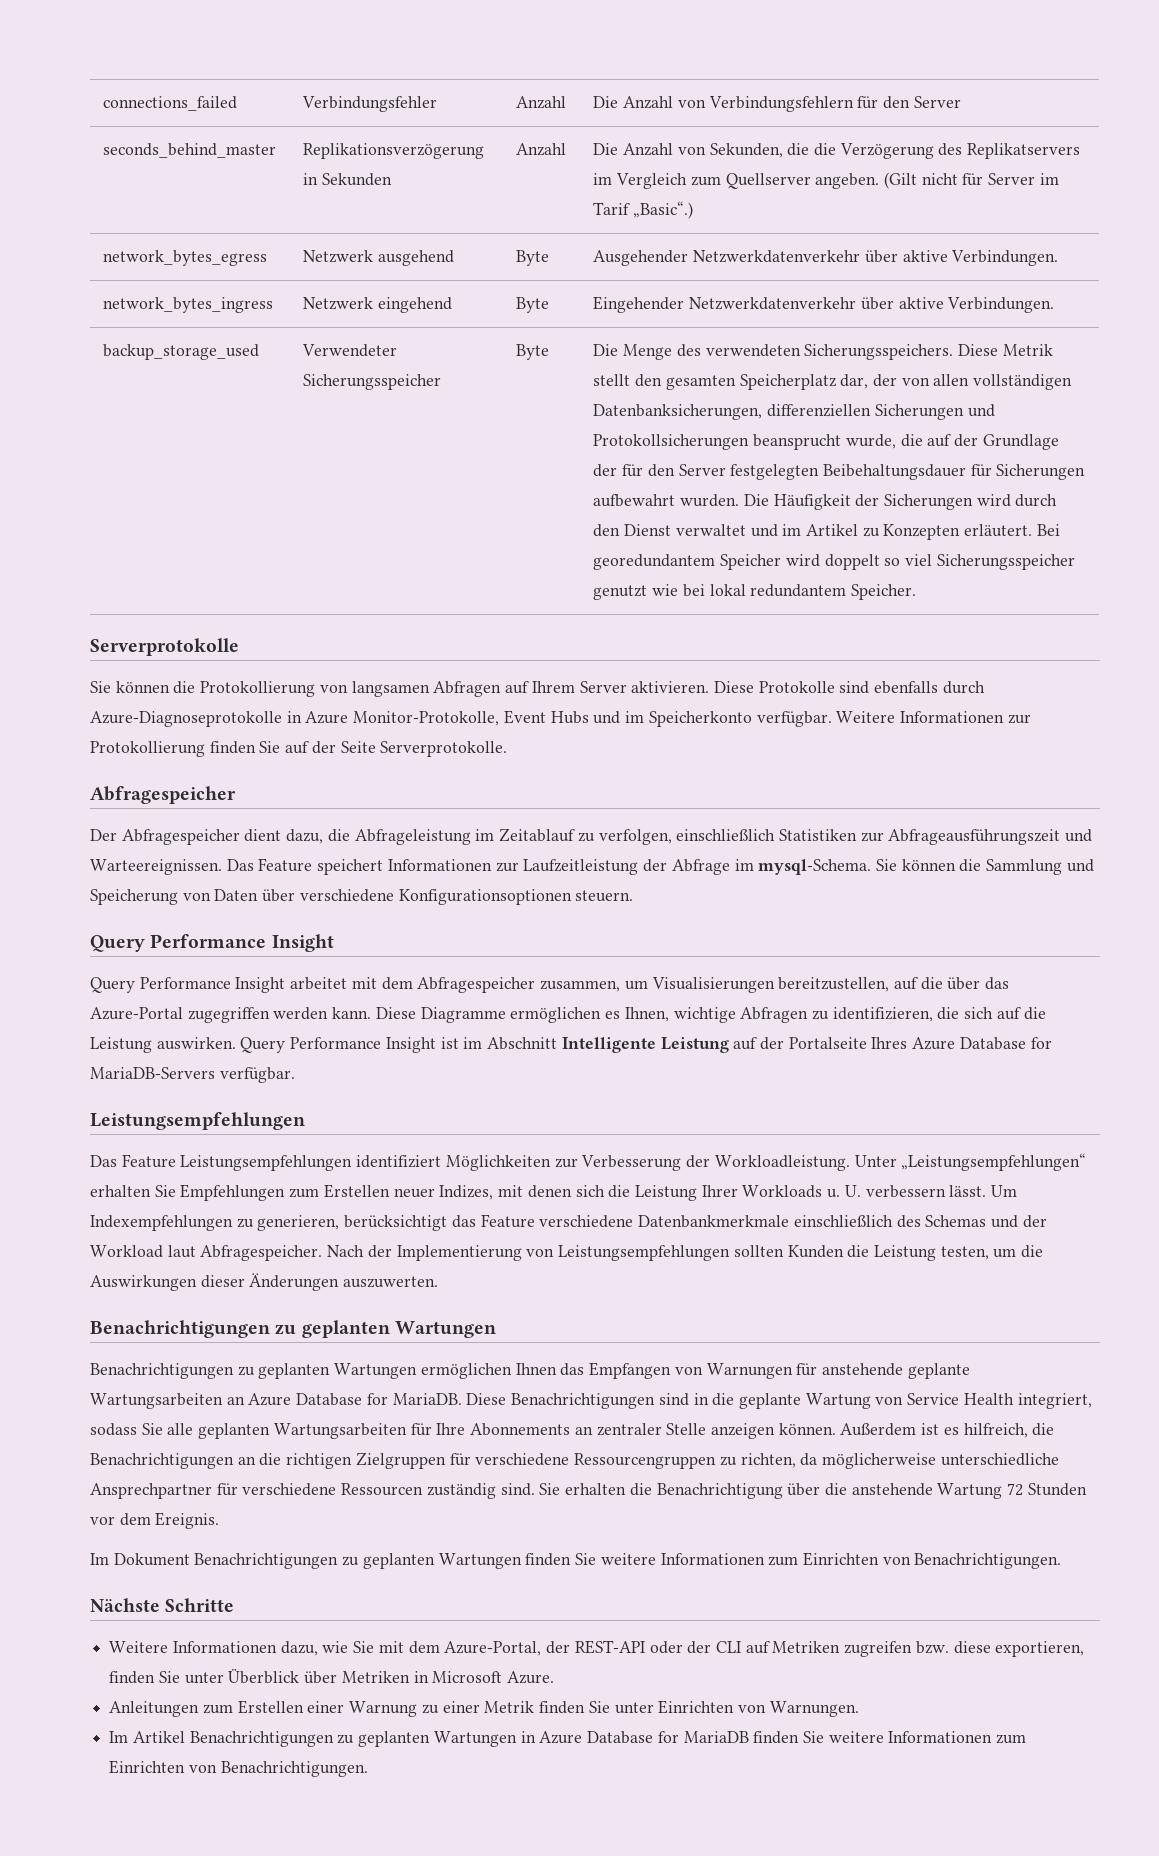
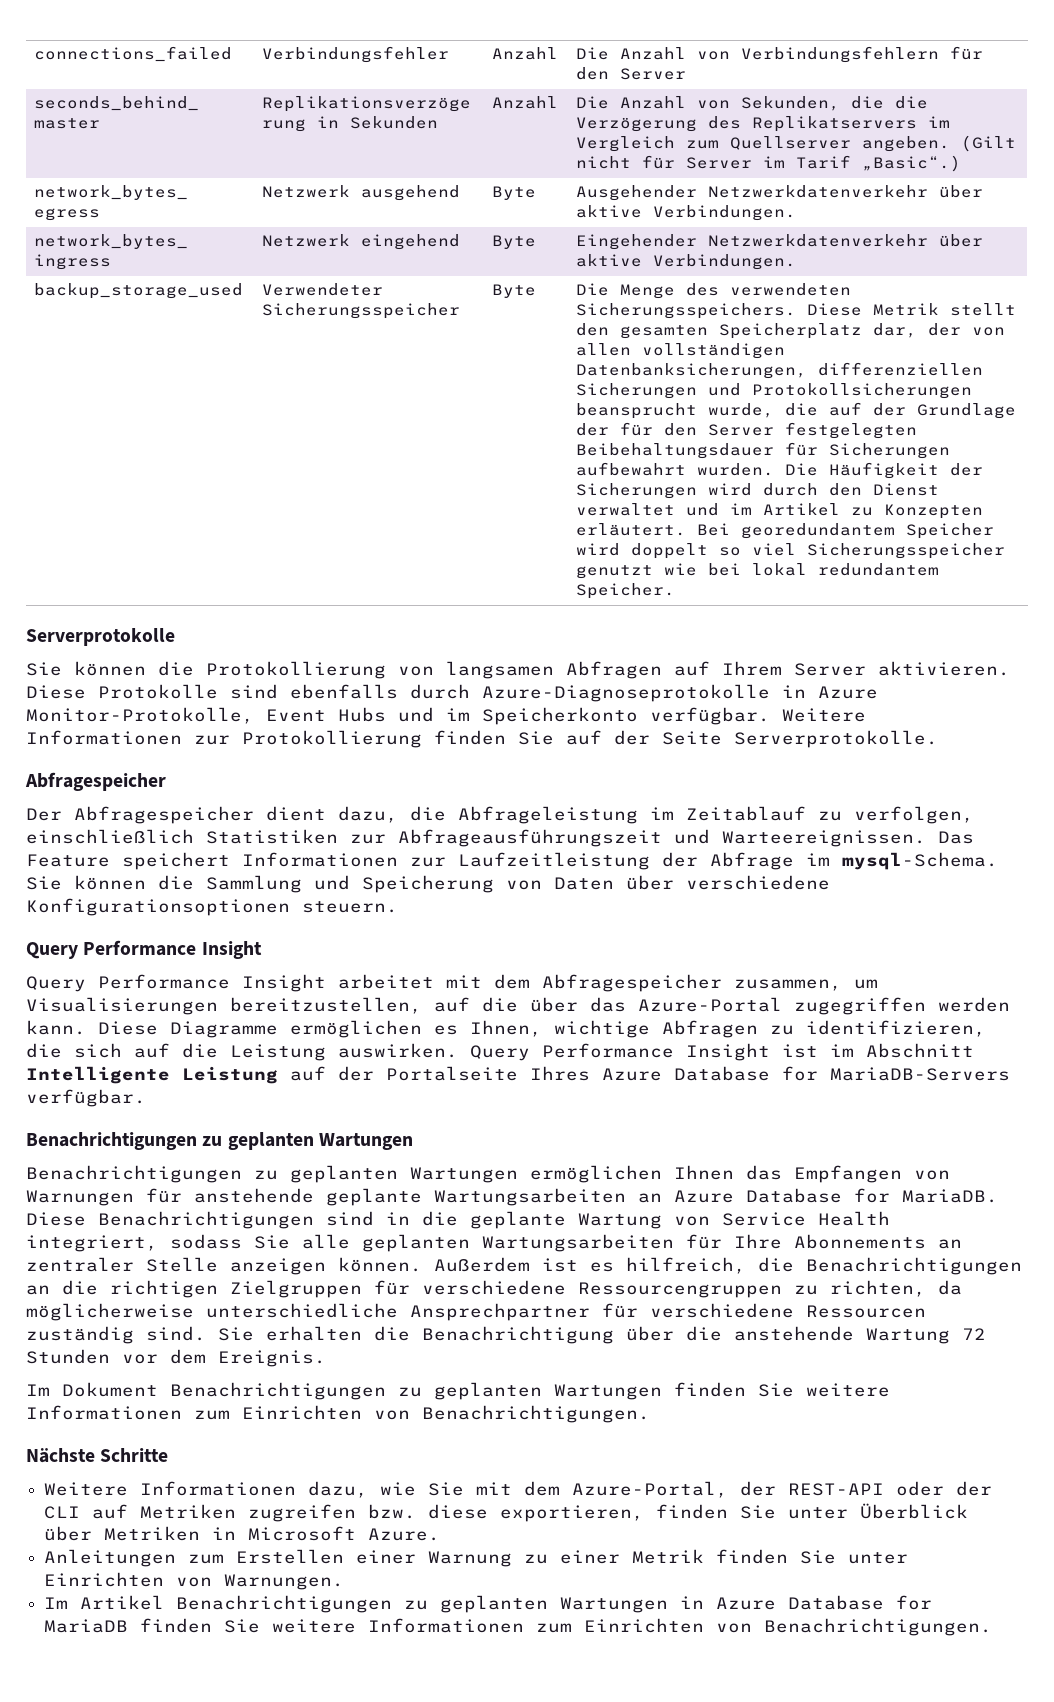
  Query Performance Insight ist im Abschnitt Intelligente Leistung auf der Portalseite Ihres Azure Database for MariaDB-Servers verfügbar.
- Leistungsempfehlungen
- Das Feature Leistungsempfehlungen identifiziert Möglichkeiten zur Verbesserung der Workloadleistung. Unter „Leistungsempfehlungen“ erhalten Sie Empfehlungen zum Erstellen neuer Indizes, mit denen sich die Leistung Ihrer Workloads u. U. verbessern lässt. Um Indexempfehlungen zu generieren, berücksichtigt das Feature verschiedene Datenbankmerkmale einschließlich des Schemas und der Workload laut Abfragespeicher. Nach der Implementierung von Leistungsempfehlungen sollten Kunden die Leistung testen, um die Auswirkungen dieser Änderungen auszuwerten.

